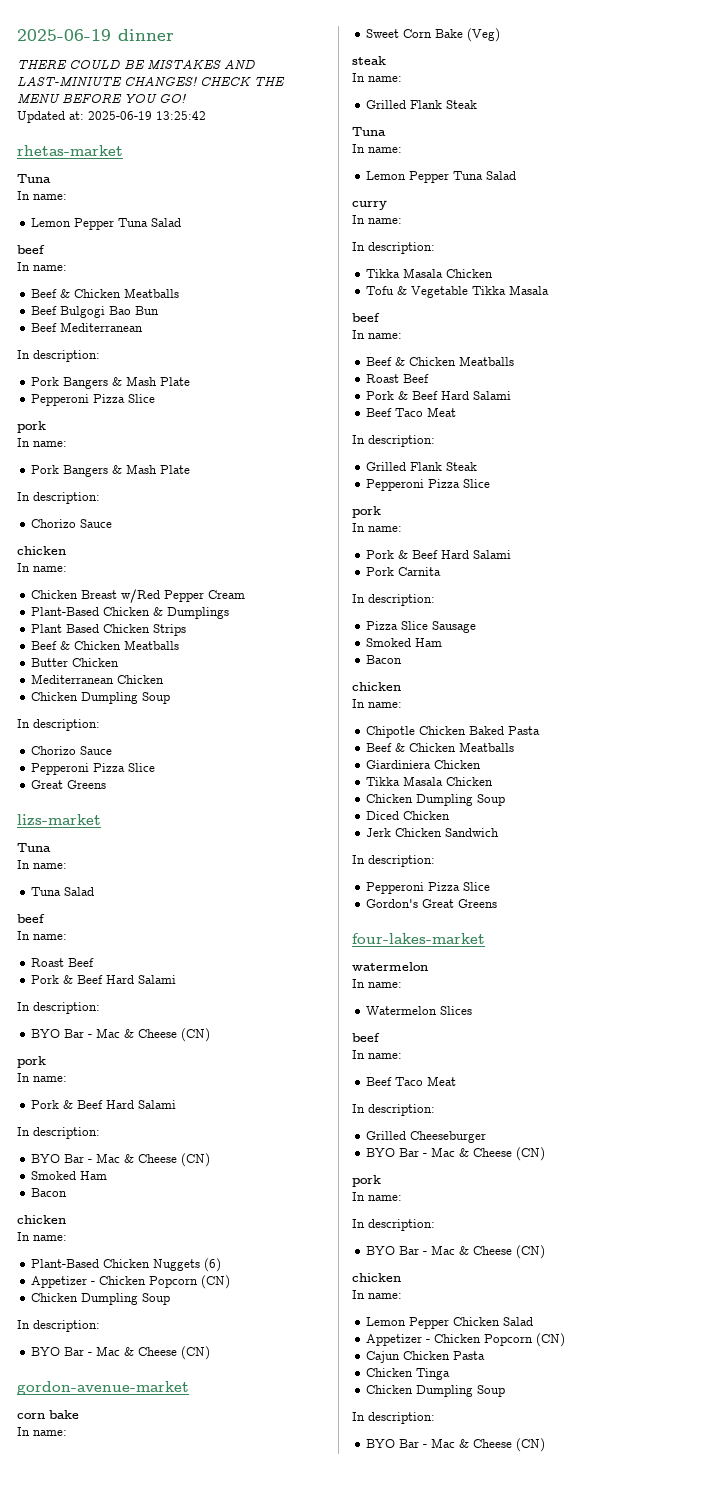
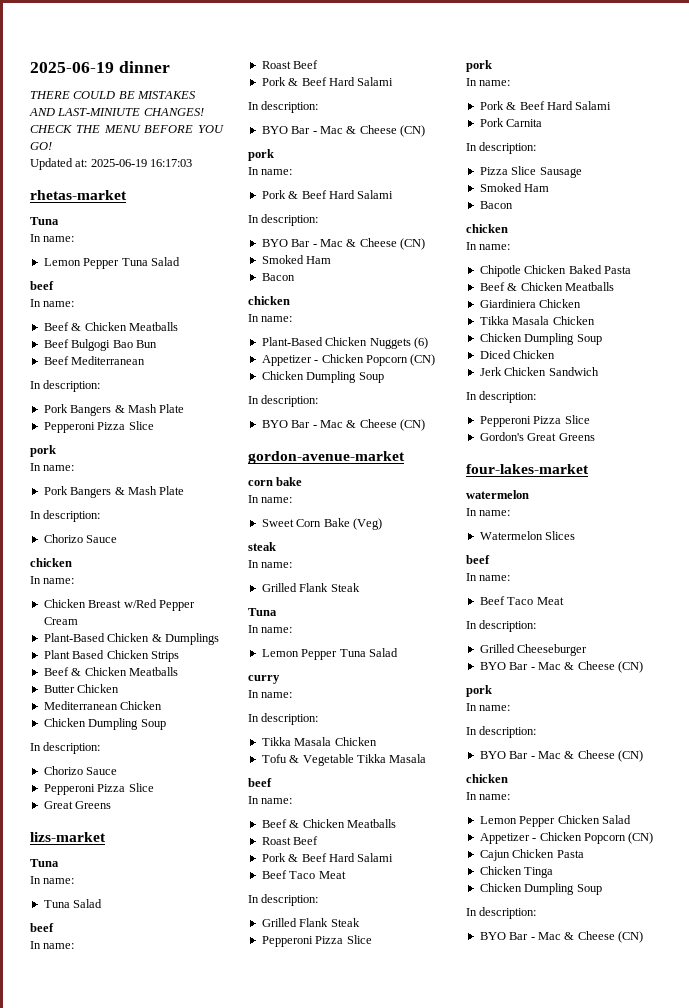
- Updated at: 2025-06-19 13:25:42
+ Updated at: 2025-06-19 16:17:03

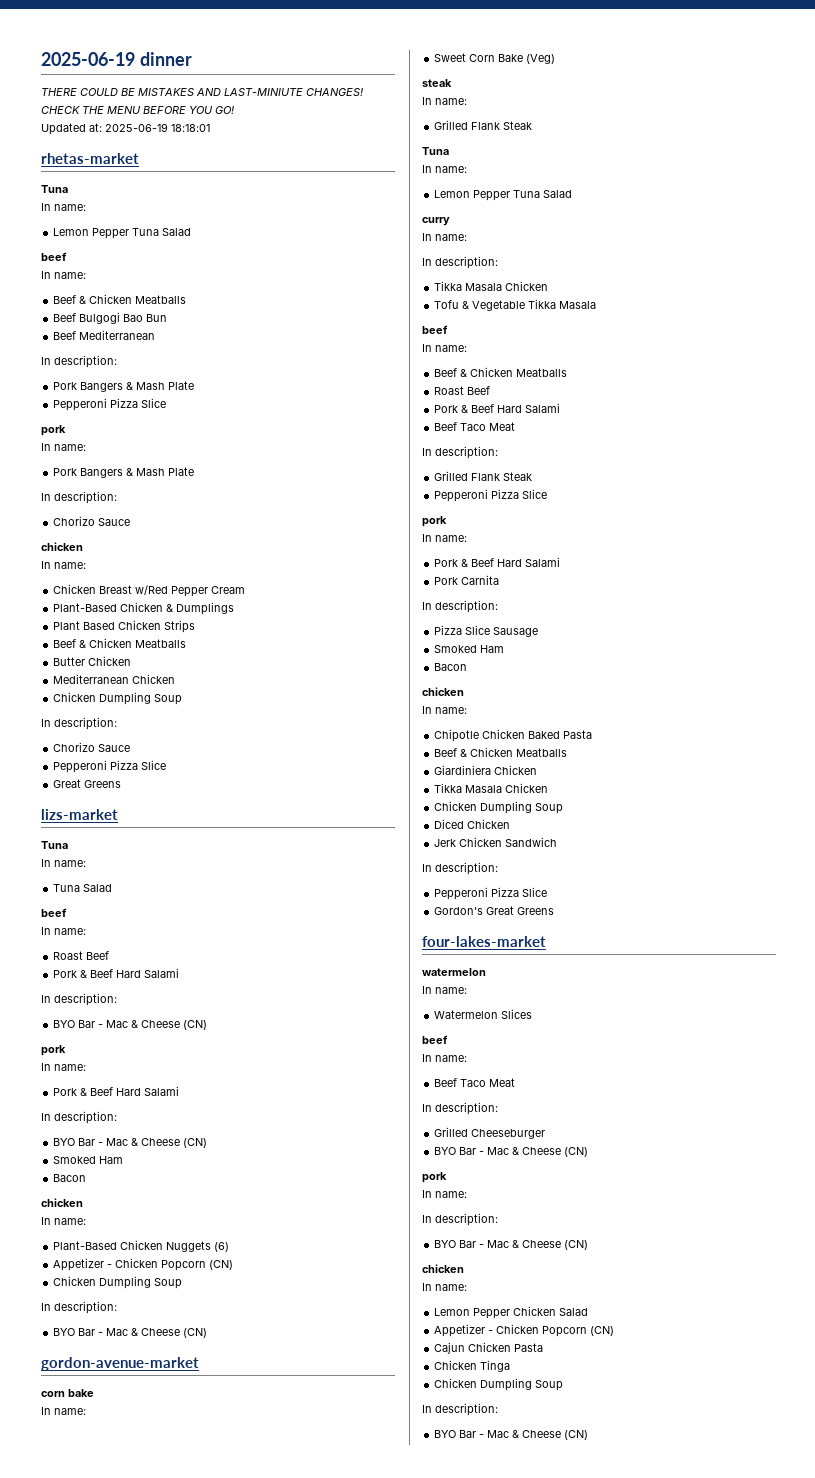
- Updated at: 2025-06-19 16:17:03
+ Updated at: 2025-06-19 18:18:01

